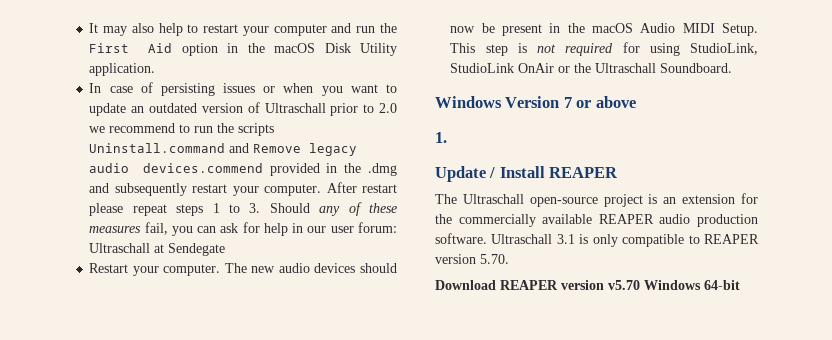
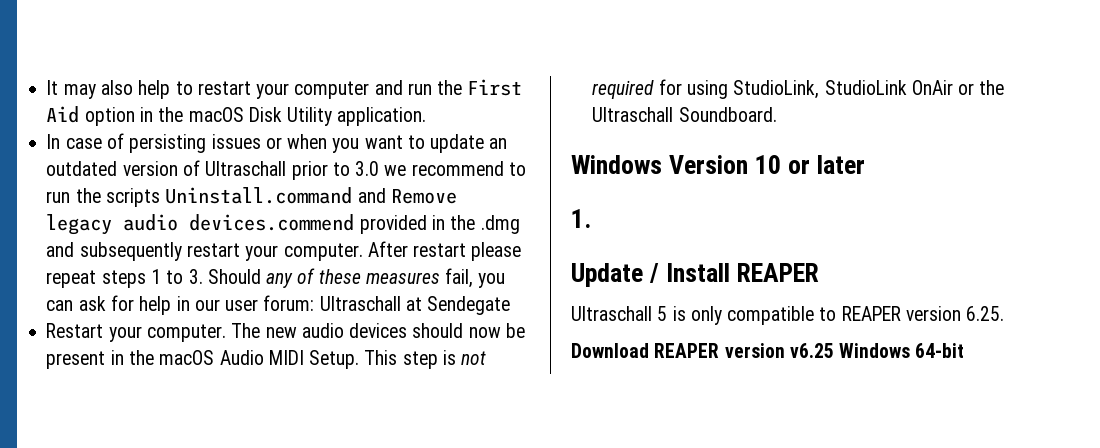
- In case of persisting issues or when you want to update an outdated version of Ultraschall prior to 2.0 we recommend to run the scripts Uninstall.command and Remove legacy audio devices.commend provided in the .dmg and subsequently restart your computer.
+ In case of persisting issues or when you want to update an outdated version of Ultraschall prior to 3.0 we recommend to run the scripts Uninstall.command and Remove legacy audio devices.commend provided in the .dmg and subsequently restart your computer.
- Windows Version 7 or above
+ Windows Version 10 or later
- The Ultraschall open-source project is an extension for the commercially available REAPER audio production software. Ultraschall 3.1 is only compatible to REAPER version 5.70.
+ Ultraschall 5 is only compatible to REAPER version 6.25.
- Download REAPER version v5.70 Windows 64-bit
+ Download REAPER version v6.25 Windows 64-bit

